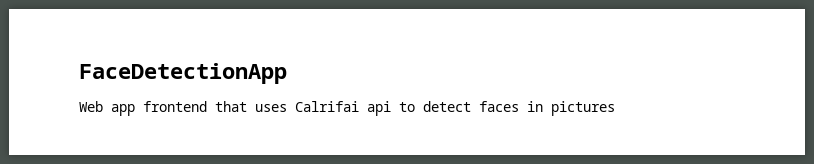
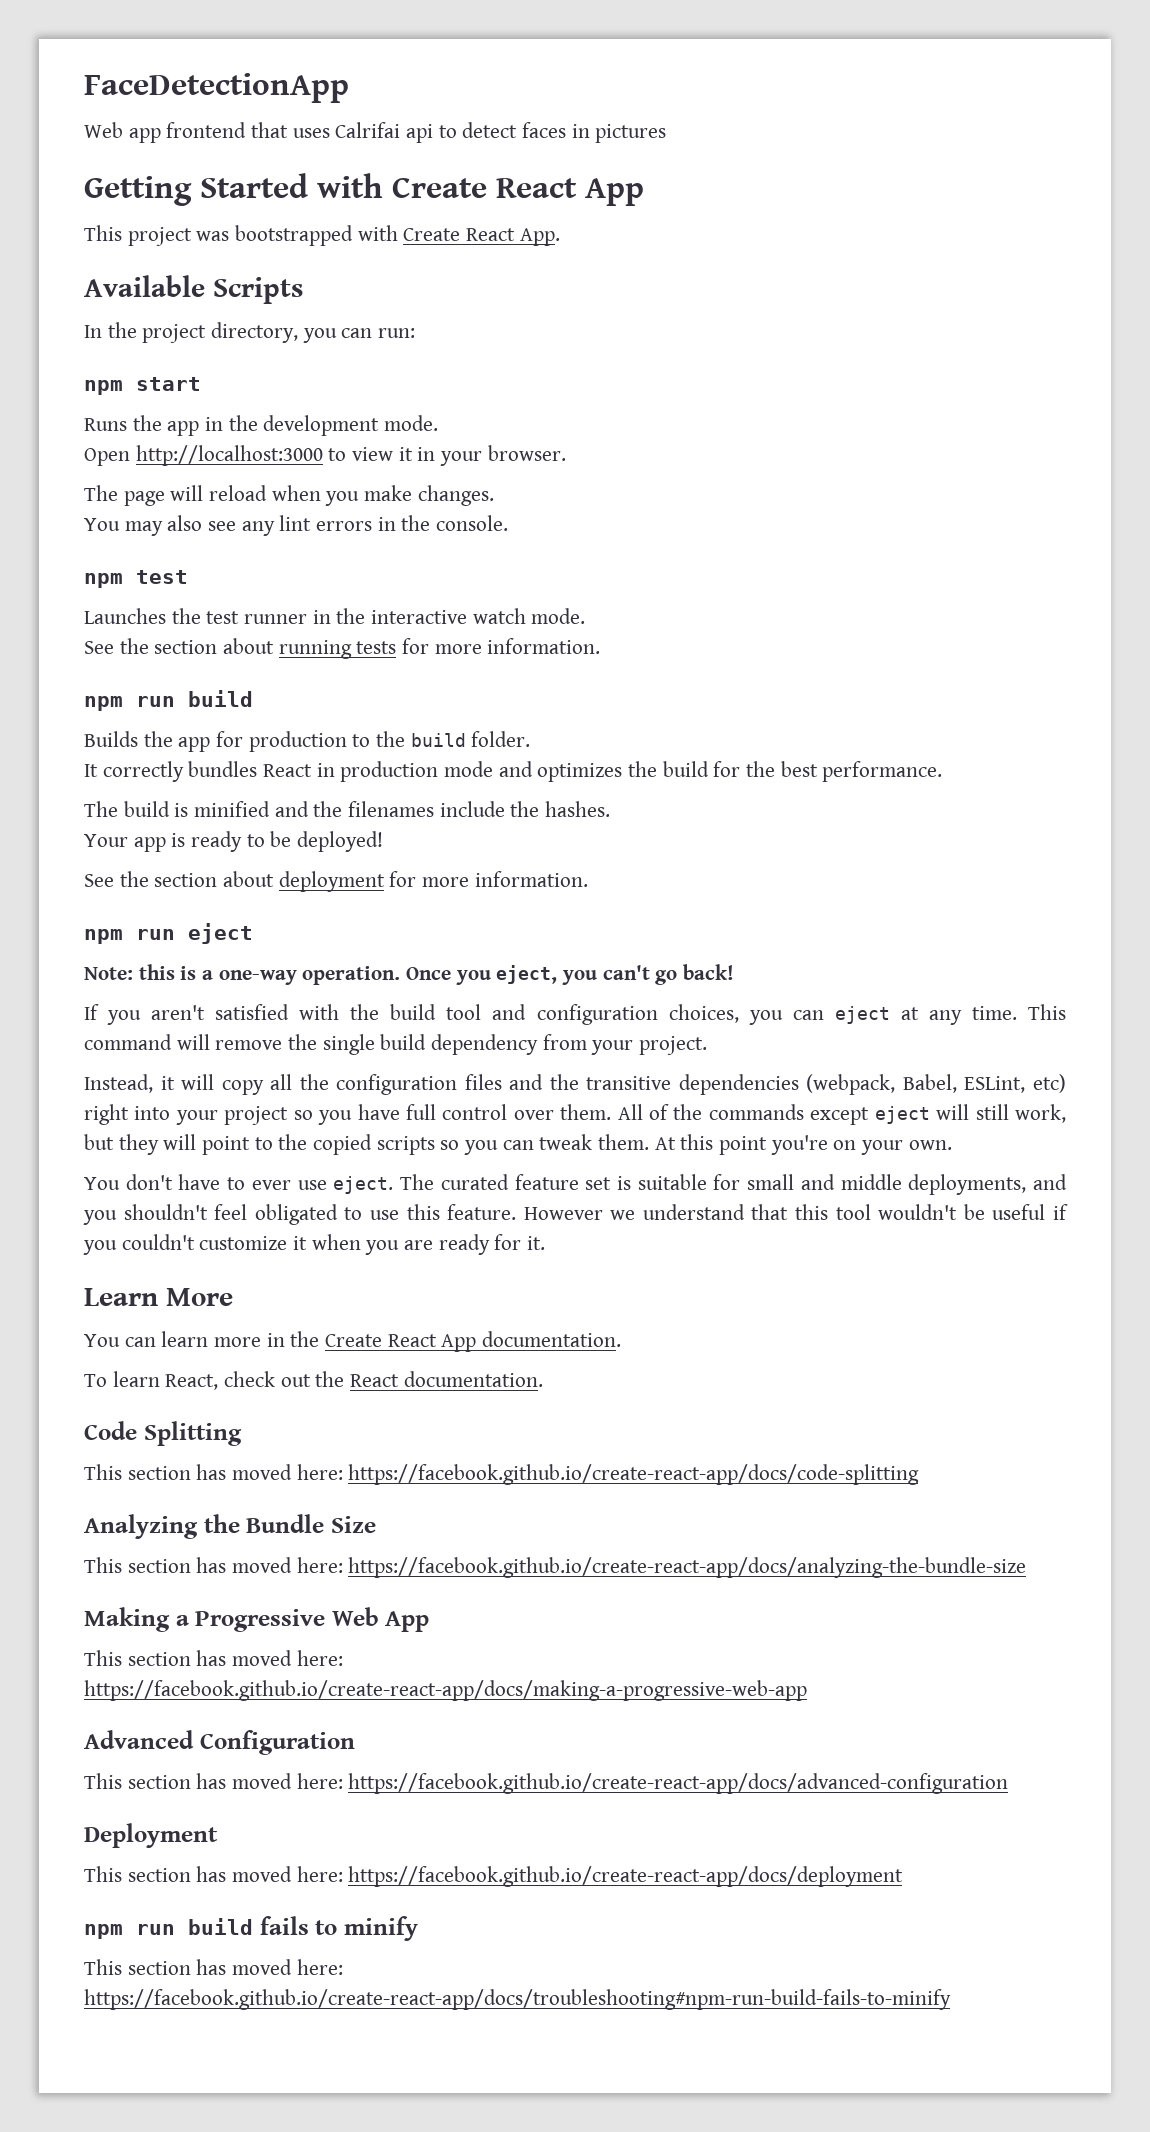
+ Getting Started with Create React App
+ This project was bootstrapped with Create React App.
+ Available Scripts
+ In the project directory, you can run:
+ npm start
+ Runs the app in the development mode.
+ Open http://localhost:3000 to view it in your browser.
+ The page will reload when you make changes.
+ You may also see any lint errors in the console.
+ npm test
+ Launches the test runner in the interactive watch mode.
+ See the section about running tests for more information.
+ npm run build
+ Builds the app for production to the build folder.
+ It correctly bundles React in production mode and optimizes the build for the best performance.
+ The build is minified and the filenames include the hashes.
+ Your app is ready to be deployed!
+ See the section about deployment for more information.
+ npm run eject
+ Note: this is a one-way operation. Once you eject, you can't go back!
+ If you aren't satisfied with the build tool and configuration choices, you can eject at any time. This command will remove the single build dependency from your project.
+ Instead, it will copy all the configuration files and the transitive dependencies (webpack, Babel, ESLint, etc) right into your project so you have full control over them. All of the commands except eject will still work, but they will point to the copied scripts so you can tweak them. At this point you're on your own.
+ You don't have to ever use eject. The curated feature set is suitable for small and middle deployments, and you shouldn't feel obligated to use this feature. However we understand that this tool wouldn't be useful if you couldn't customize it when you are ready for it.
+ Learn More
+ You can learn more in the Create React App documentation.
+ To learn React, check out the React documentation.
+ Code Splitting
+ This section has moved here: https://facebook.github.io/create-react-app/docs/code-splitting
+ Analyzing the Bundle Size
+ This section has moved here: https://facebook.github.io/create-react-app/docs/analyzing-the-bundle-size
+ Making a Progressive Web App
+ This section has moved here: https://facebook.github.io/create-react-app/docs/making-a-progressive-web-app
+ Advanced Configuration
+ This section has moved here: https://facebook.github.io/create-react-app/docs/advanced-configuration
+ Deployment
+ This section has moved here: https://facebook.github.io/create-react-app/docs/deployment
+ npm run build fails to minify
+ This section has moved here: https://facebook.github.io/create-react-app/docs/troubleshooting#npm-run-build-fails-to-minify

